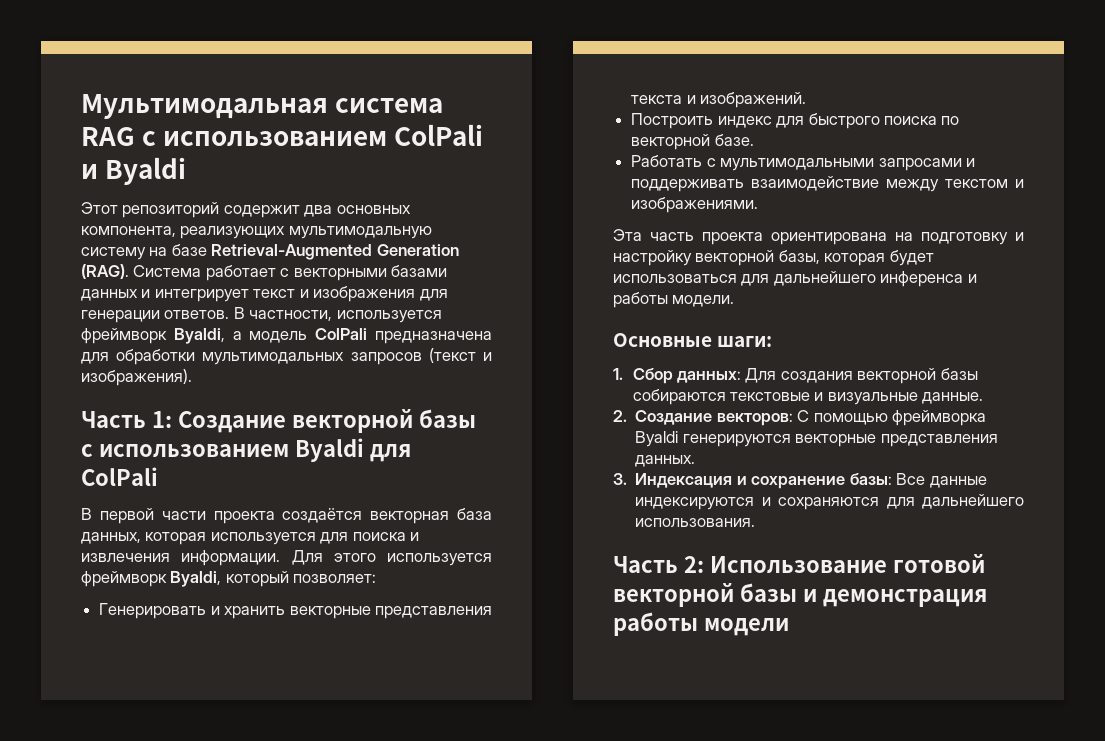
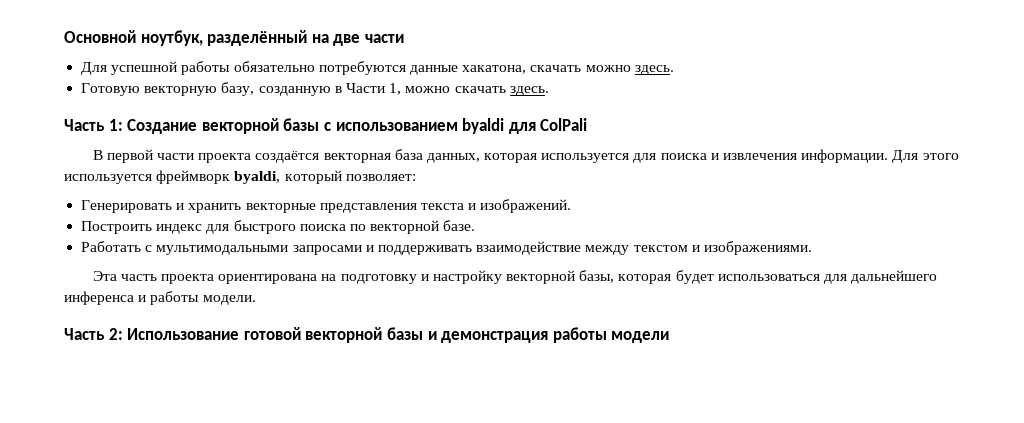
- Мультимодальная система RAG с использованием ColPali и Byaldi
- Этот репозиторий содержит два основных компонента, реализующих мультимодальную систему на базе Retrieval-Augmented Generation (RAG). Система работает с векторными базами данных и интегрирует текст и изображения для генерации ответов. В частности, используется фреймворк Byaldi, а модель ColPali предназначена для обработки мультимодальных запросов (текст и изображения).
+ Основной ноутбук, разделённый на две части
+ Для успешной работы обязательно потребуются данные хакатона, скачать можно здесь.
+ Готовую векторную базу, созданную в Части 1, можно скачать здесь.
- Часть 1: Создание векторной базы с использованием Byaldi для ColPali
+ Часть 1: Создание векторной базы с использованием byaldi для ColPali
- Для этого используется фреймворк Byaldi, который позволяет:
+ Для этого используется фреймворк byaldi, который позволяет:
- Основные шаги:
- 1. Сбор данных: Для создания векторной базы собираются текстовые и визуальные данные.
- 2. Создание векторов: С помощью фреймворка Byaldi генерируются векторные представления данных.
- 3. Индексация и сохранение базы: Все данные индексируются и сохраняются для дальнейшего использования.

